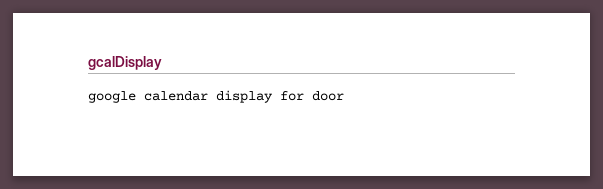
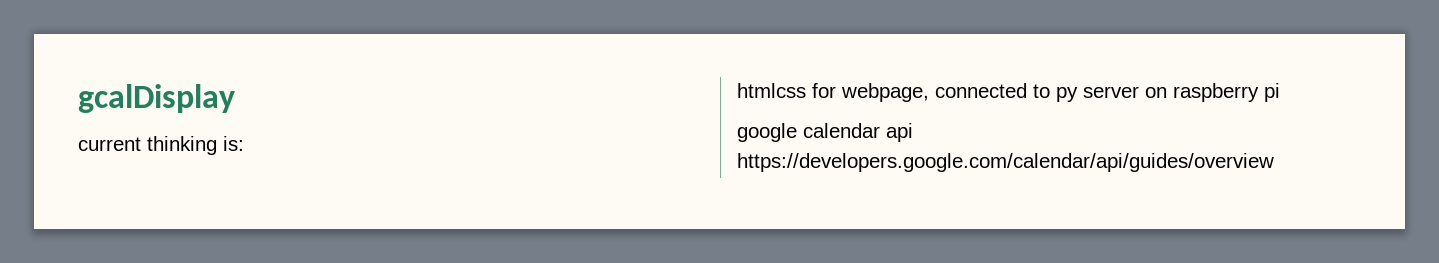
+ current thinking is:
+ htmlcss for webpage, connected to py server on raspberry pi
- google calendar display for door
+ google calendar api https://developers.google.com/calendar/api/guides/overview

